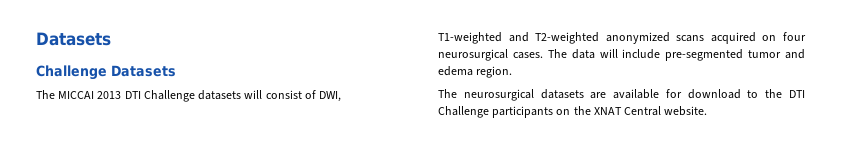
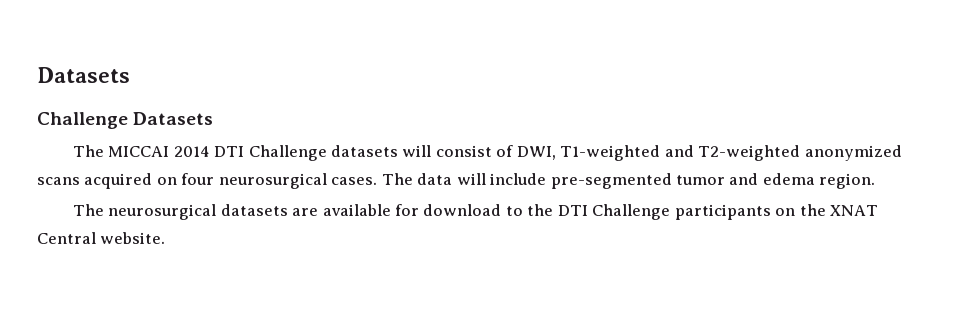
- The MICCAI 2013 DTI Challenge datasets will consist of DWI, T1-weighted and T2-weighted anonymized scans acquired on four neurosurgical cases.
+ The MICCAI 2014 DTI Challenge datasets will consist of DWI, T1-weighted and T2-weighted anonymized scans acquired on four neurosurgical cases.

